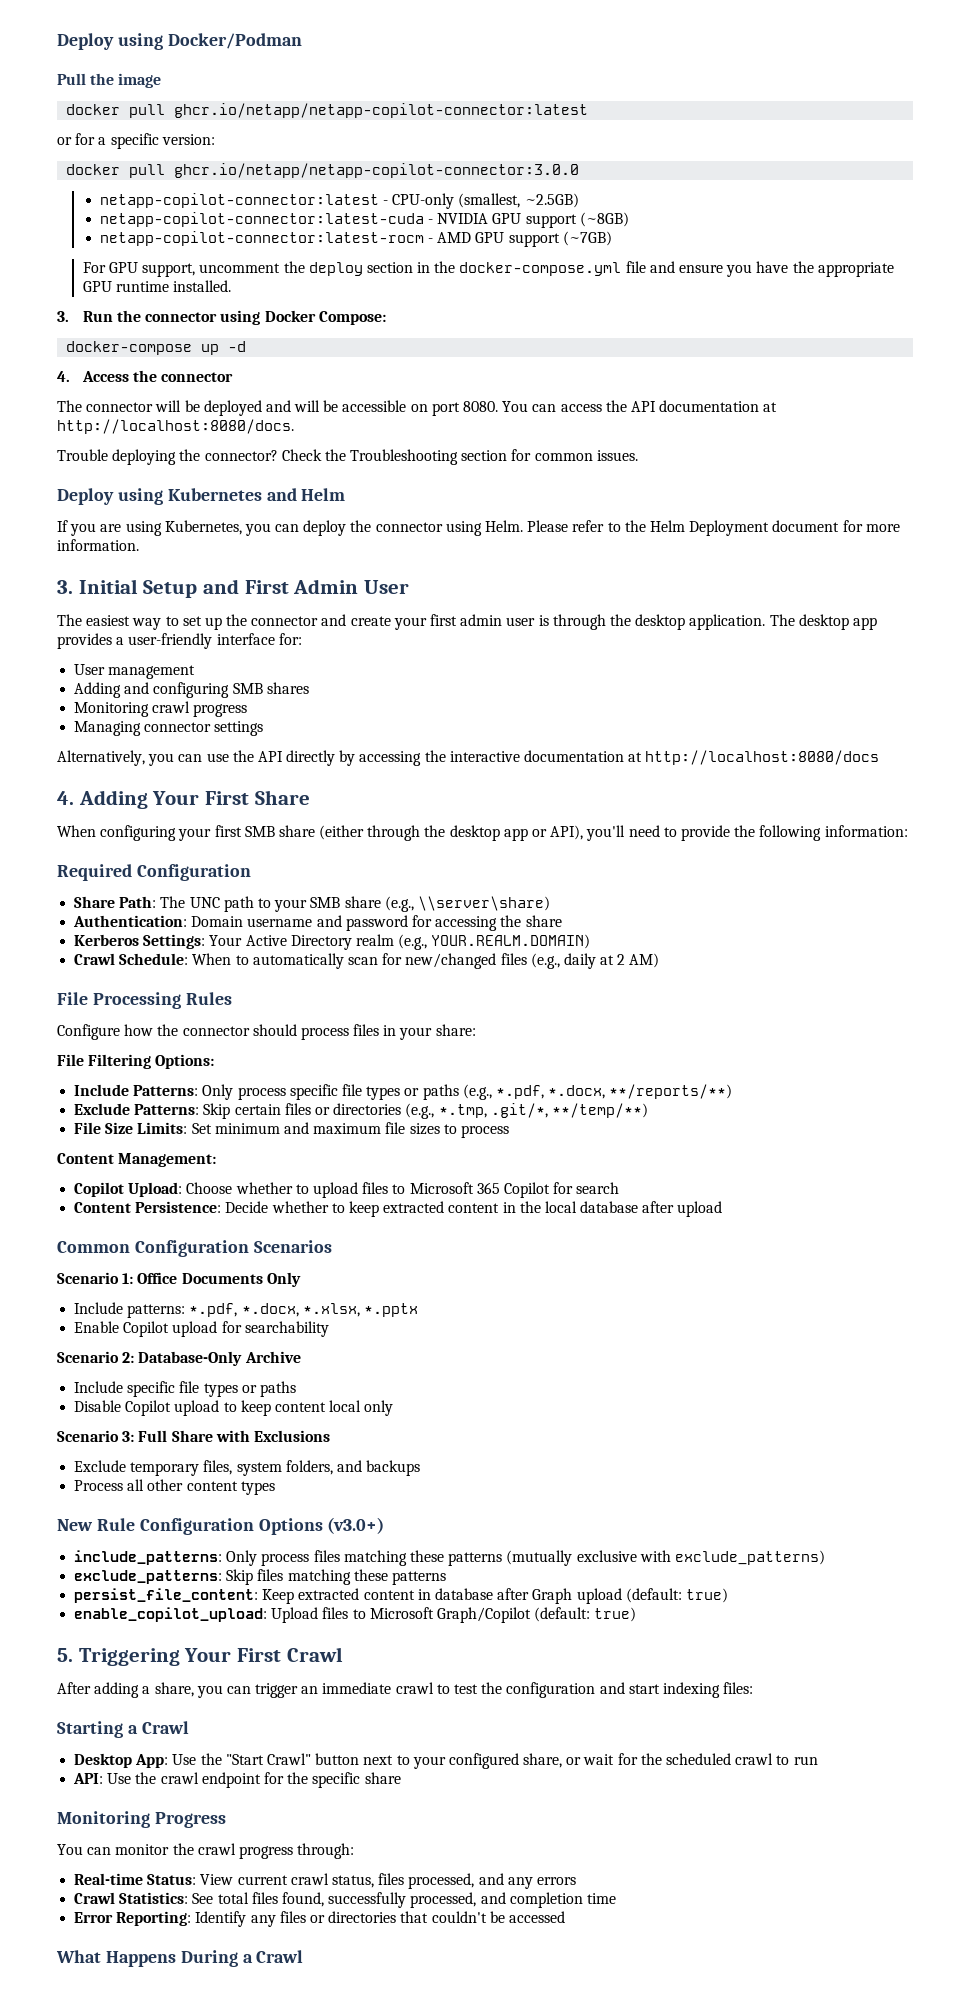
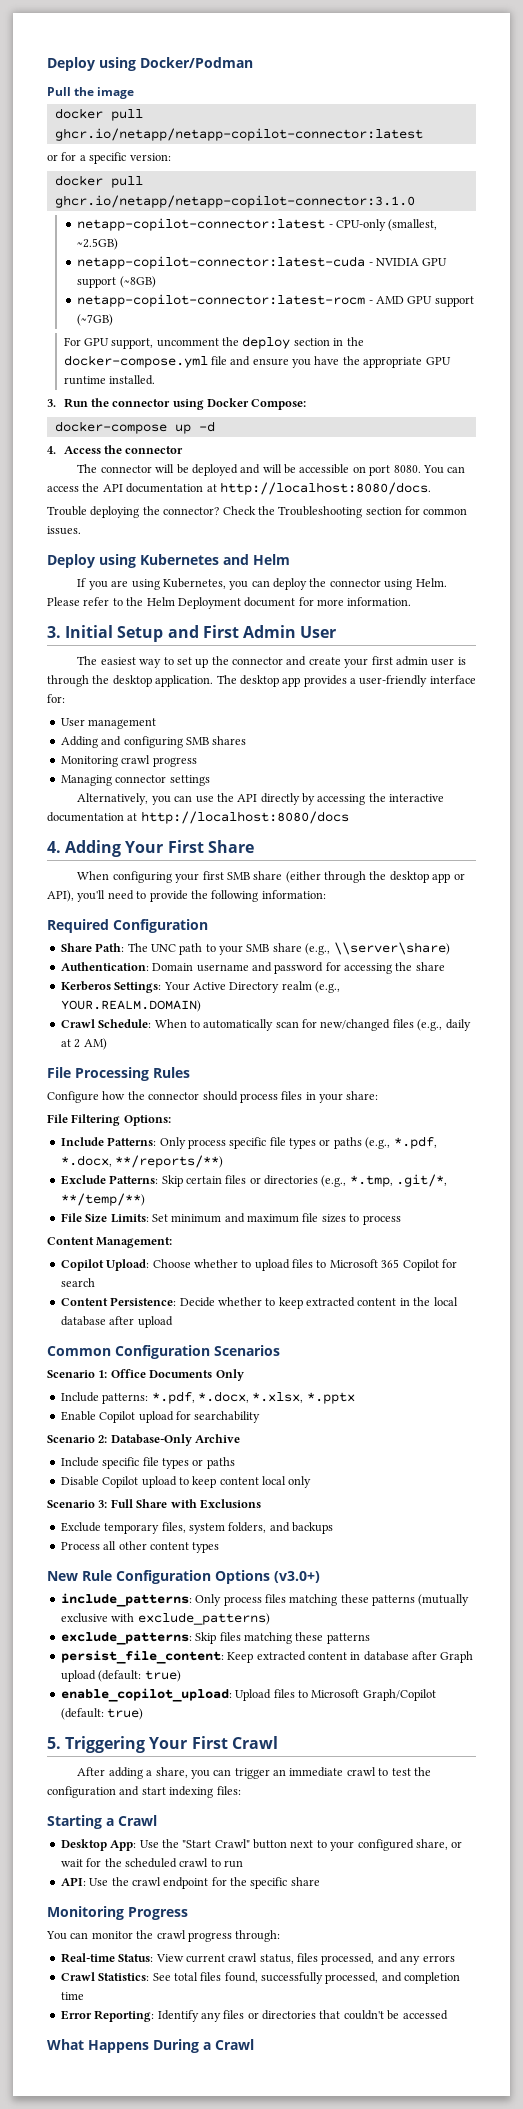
- docker pull ghcr.io/netapp/netapp-copilot-connector:3.0.0
+ docker pull ghcr.io/netapp/netapp-copilot-connector:3.1.0

